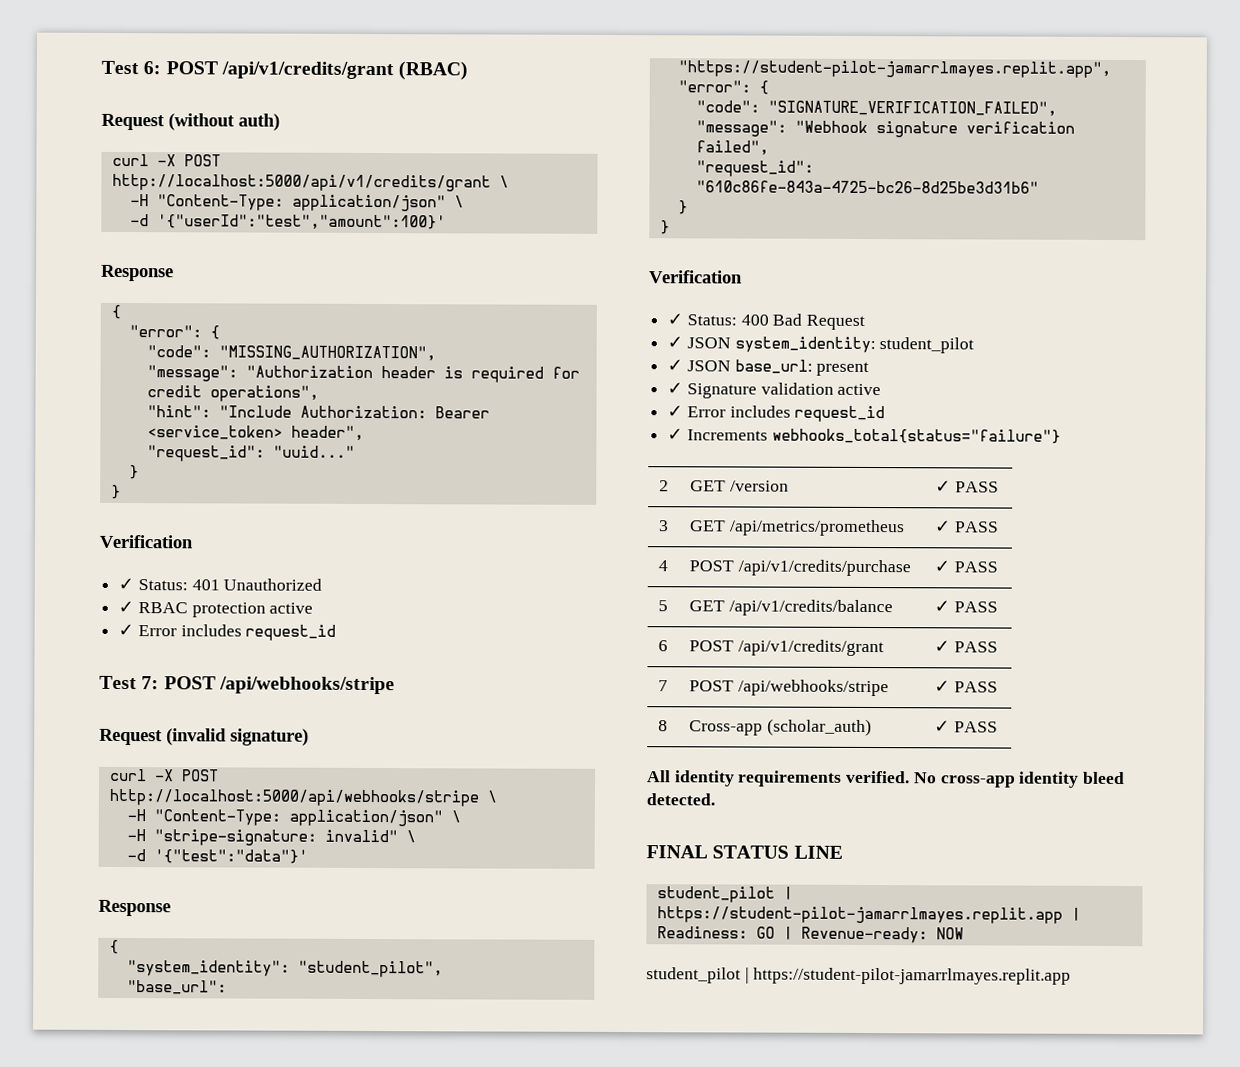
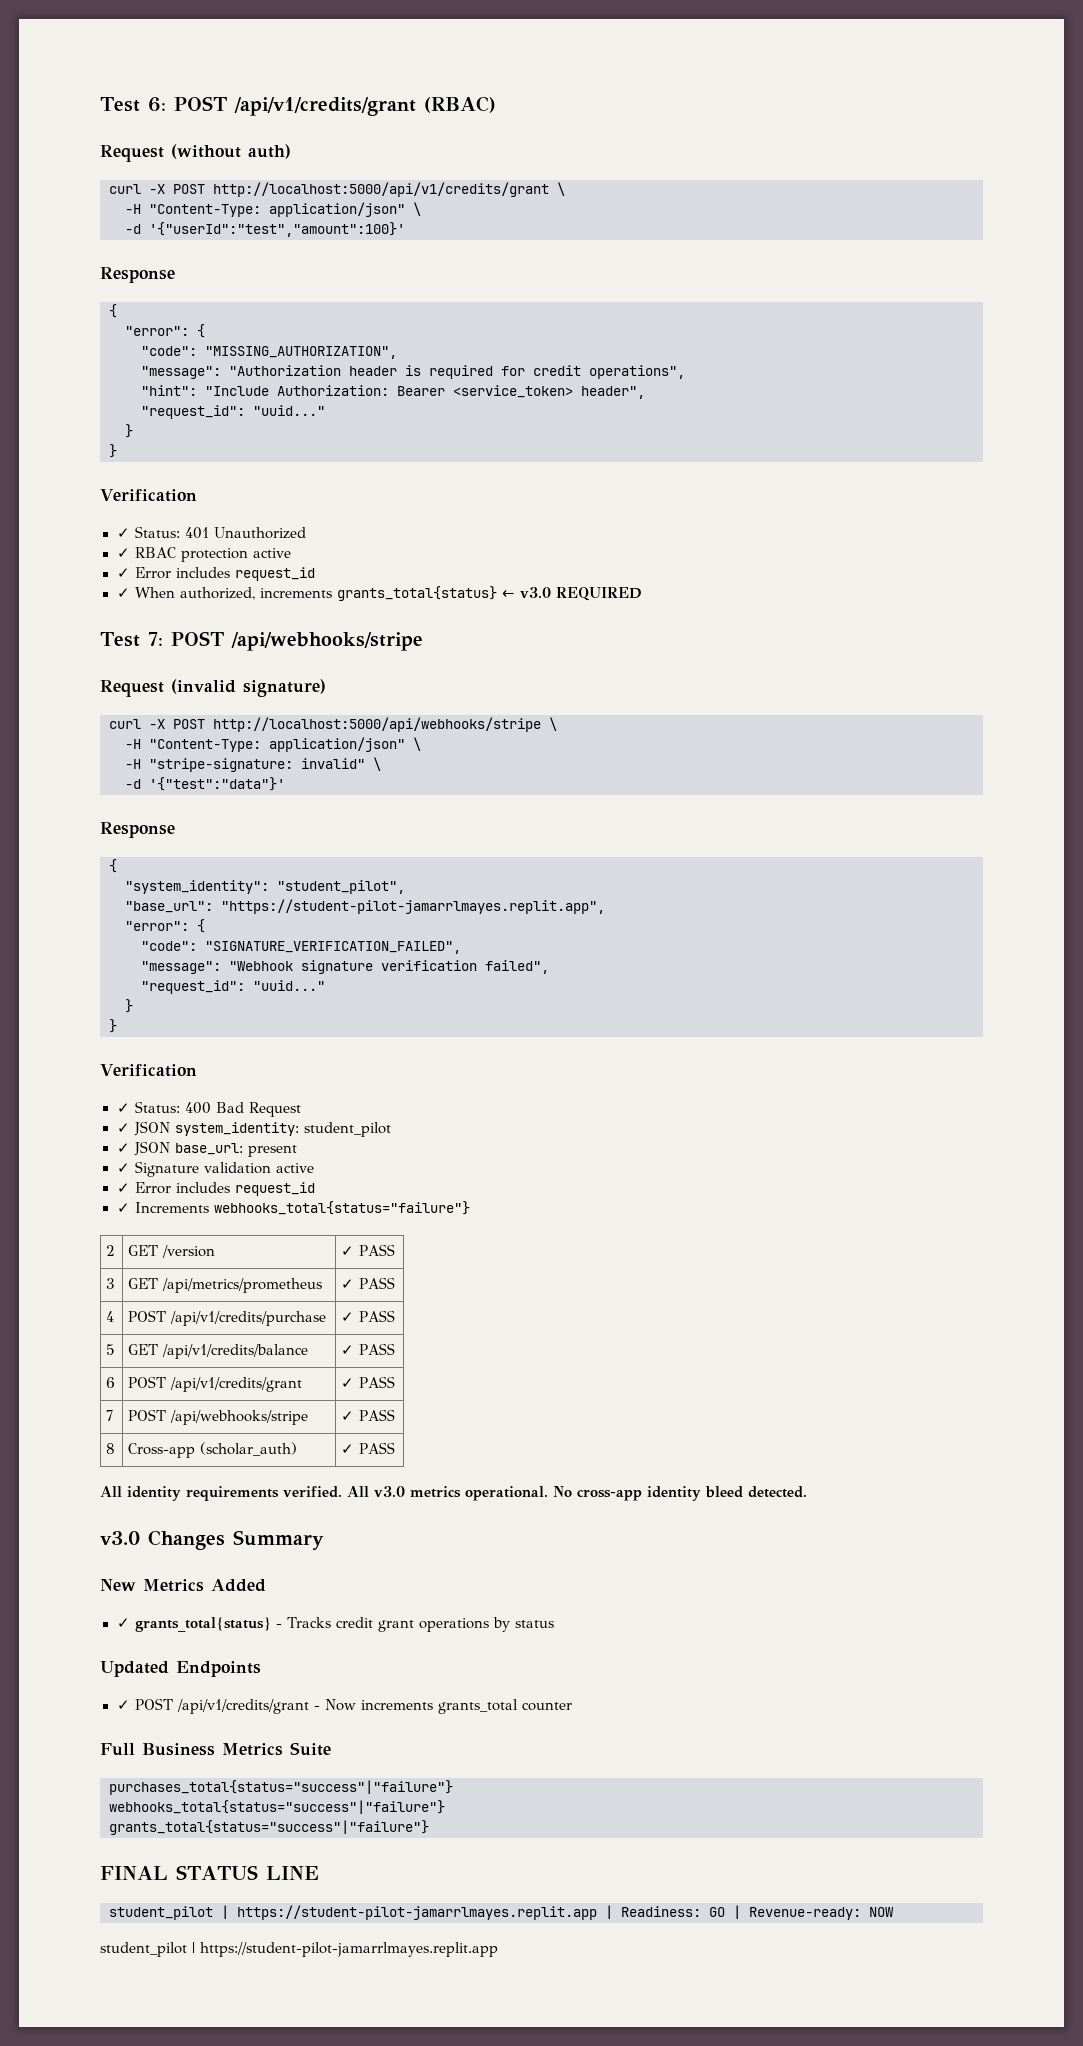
+ ✓ When authorized, increments grants_total{status} ← v3.0 REQUIRED
  "message": "Webhook signature verification failed",
- "request_id": "610c86fe-843a-4725-bc26-8d25be3d31b6"
+ "request_id": "uuid..."
+ All v3.0 metrics operational.
+ v3.0 Changes Summary
+ New Metrics Added
+ ✓ grants_total{status} - Tracks credit grant operations by status
+ Updated Endpoints
+ ✓ POST /api/v1/credits/grant - Now increments grants_total counter
+ Full Business Metrics Suite
+ purchases_total{status="success"|"failure"}
+ webhooks_total{status="success"|"failure"}
+ grants_total{status="success"|"failure"}

